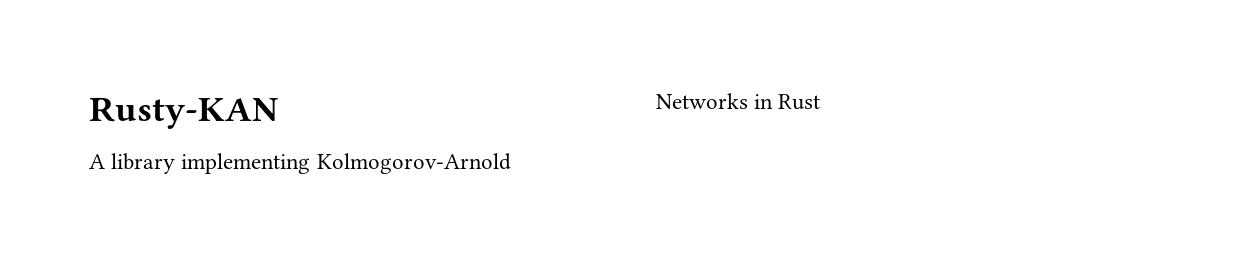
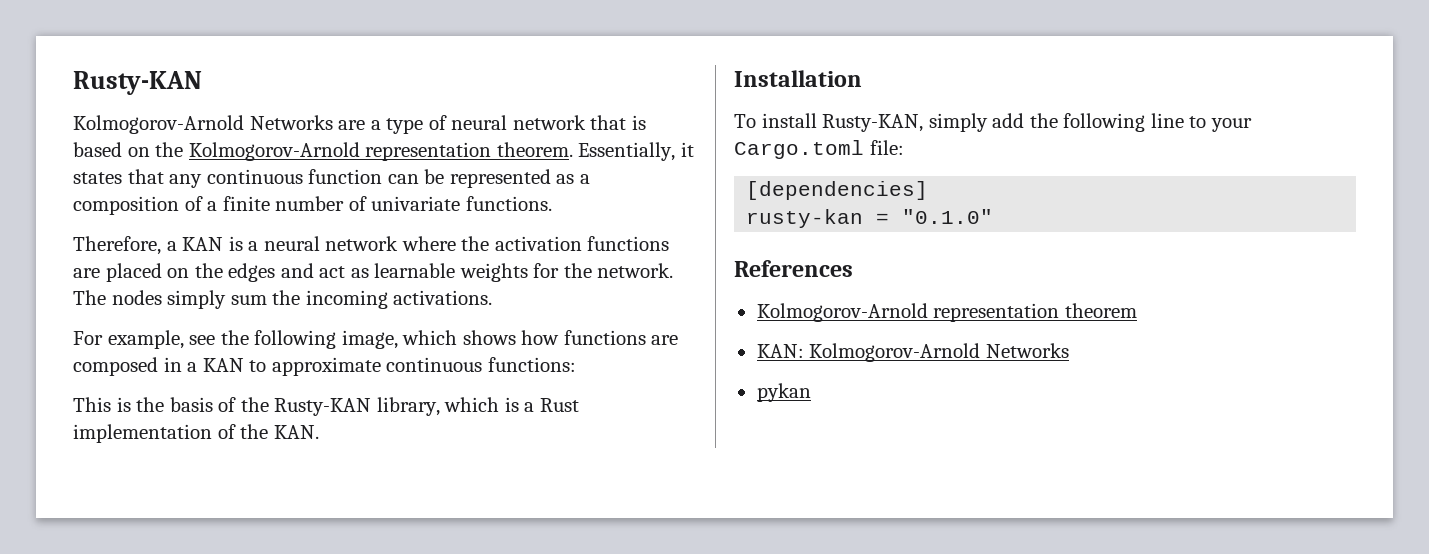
- A library implementing Kolmogorov-Arnold Networks in Rust
+ Kolmogorov-Arnold Networks are a type of neural network that is based on the Kolmogorov-Arnold representation theorem. Essentially, it states that any continuous function can be represented as a composition of a finite number of univariate functions.
+ Therefore, a KAN is a neural network where the activation functions are placed on the edges and act as learnable weights for the network. The nodes simply sum the incoming activations.
+ For example, see the following image, which shows how functions are composed in a KAN to approximate continuous functions:
+ This is the basis of the Rusty-KAN library, which is a Rust implementation of the KAN.
+ Installation
+ To install Rusty-KAN, simply add the following line to your Cargo.toml file:
+ [dependencies]
+ rusty-kan = "0.1.0"
+ References
+ Kolmogorov-Arnold representation theorem
+ KAN: Kolmogorov-Arnold Networks
+ pykan

